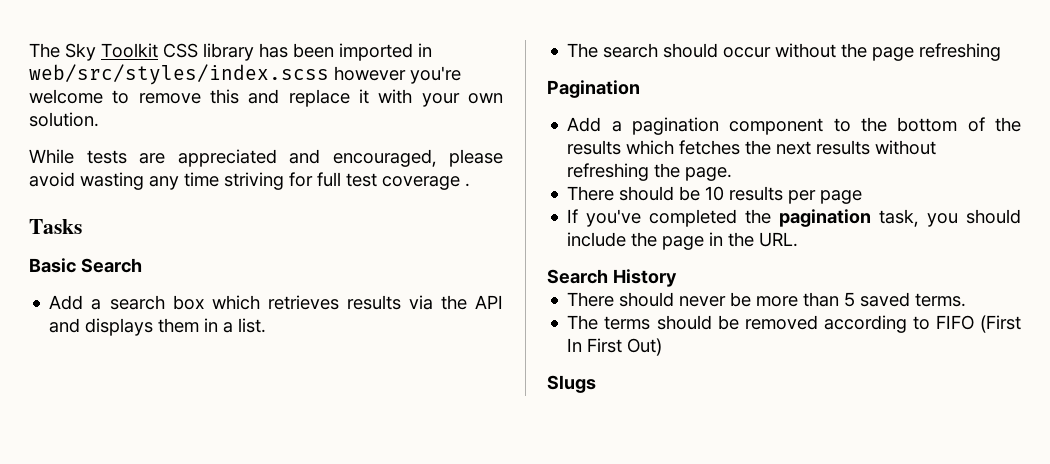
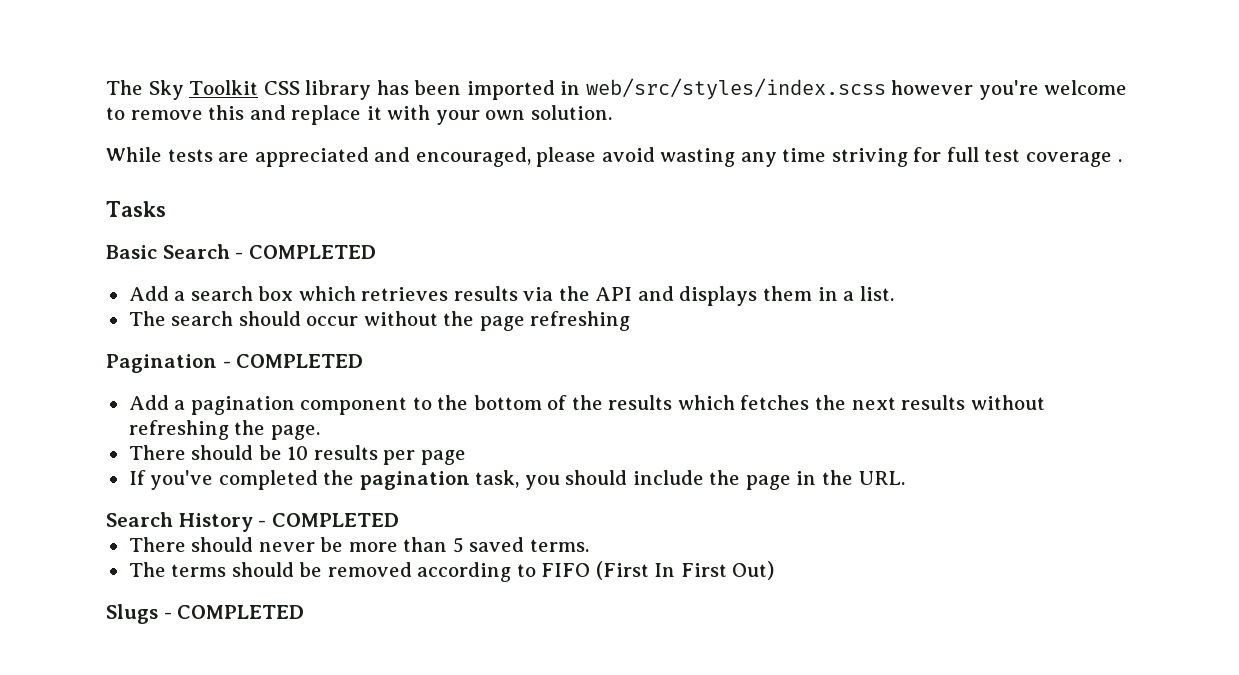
- Basic Search
+ Basic Search - COMPLETED
- Pagination
+ Pagination - COMPLETED
- Search History
+ Search History - COMPLETED
- Slugs
+ Slugs - COMPLETED

